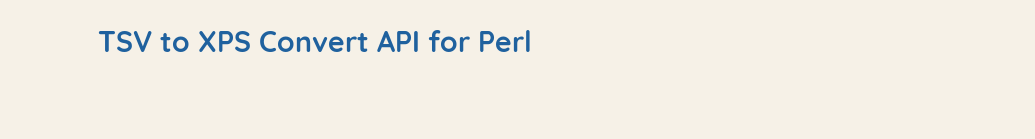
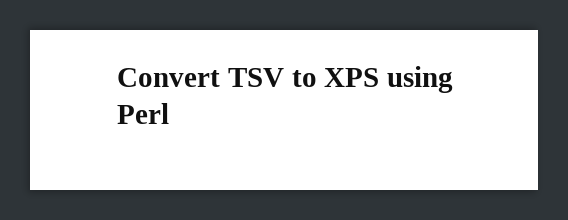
- TSV to XPS Convert API for Perl
+ Convert TSV to XPS using Perl

